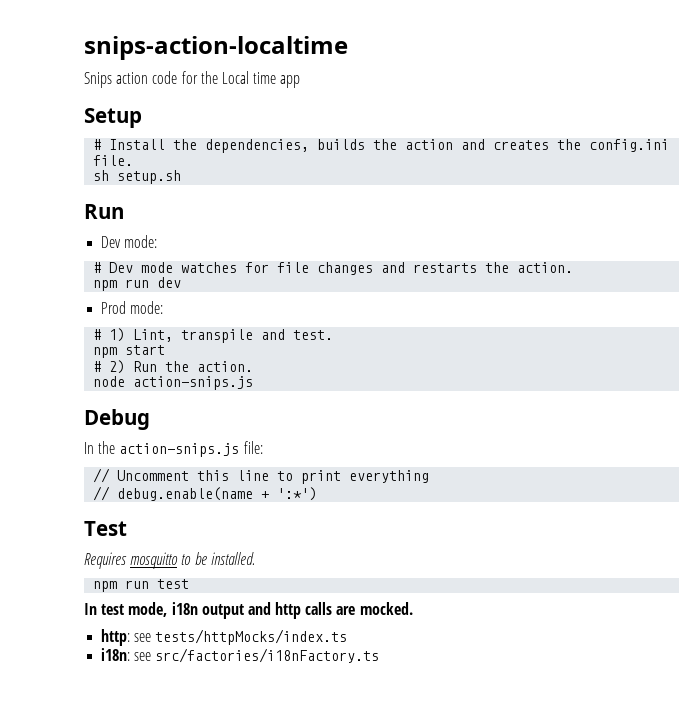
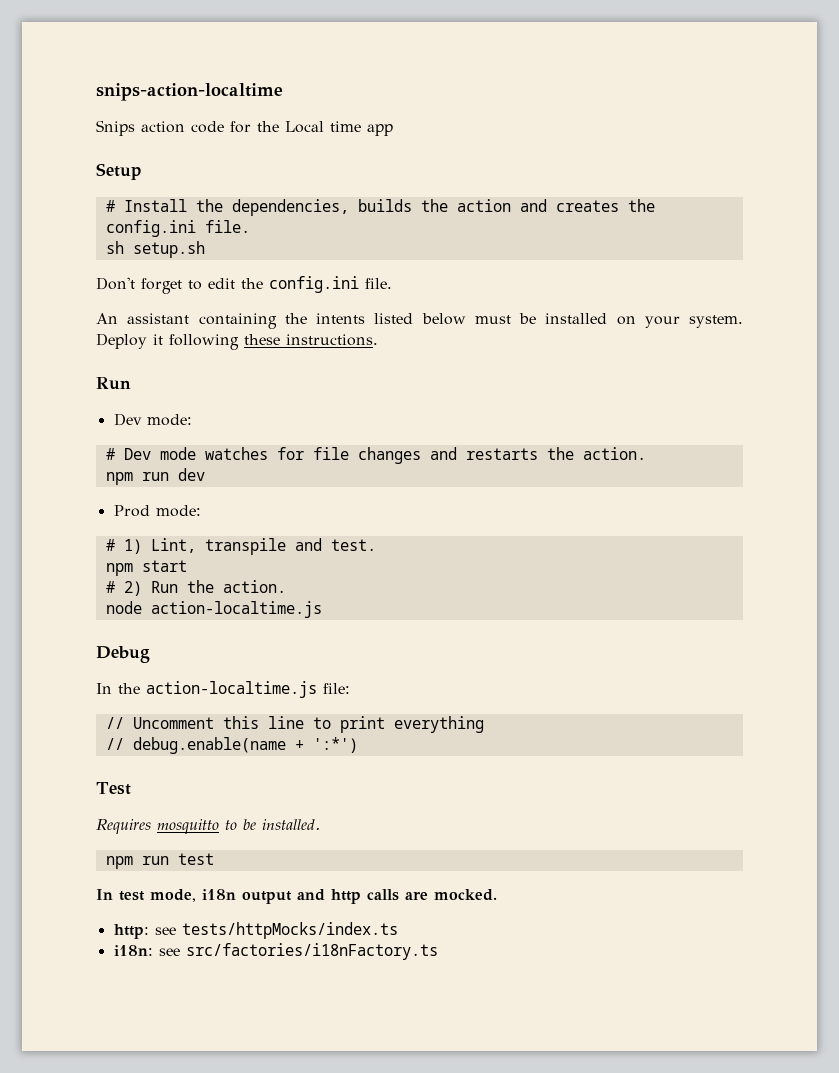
+ Don't forget to edit the config.ini file.
+ An assistant containing the intents listed below must be installed on your system. Deploy it following these instructions.
- node action-snips.js
+ node action-localtime.js
- In the action-snips.js file:
+ In the action-localtime.js file:

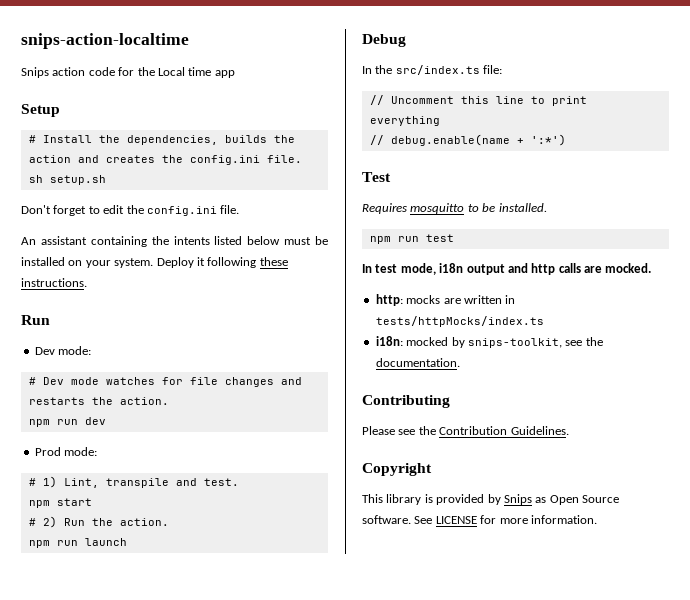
- node action-localtime.js
+ npm run launch
- In the action-localtime.js file:
+ In the src/index.ts file:
- http: see tests/httpMocks/index.ts
- i18n: see src/factories/i18nFactory.ts
+ http: mocks are written in tests/httpMocks/index.ts
+ i18n: mocked by snips-toolkit, see the documentation.
+ Contributing
+ Please see the Contribution Guidelines.
+ Copyright
+ This library is provided by Snips as Open Source software. See LICENSE for more information.

